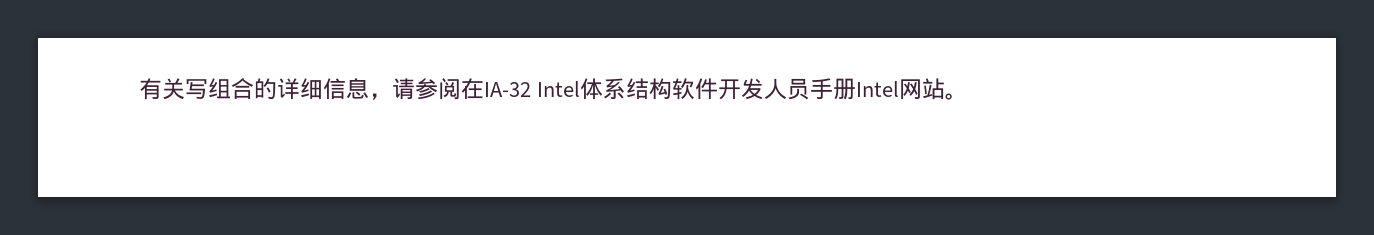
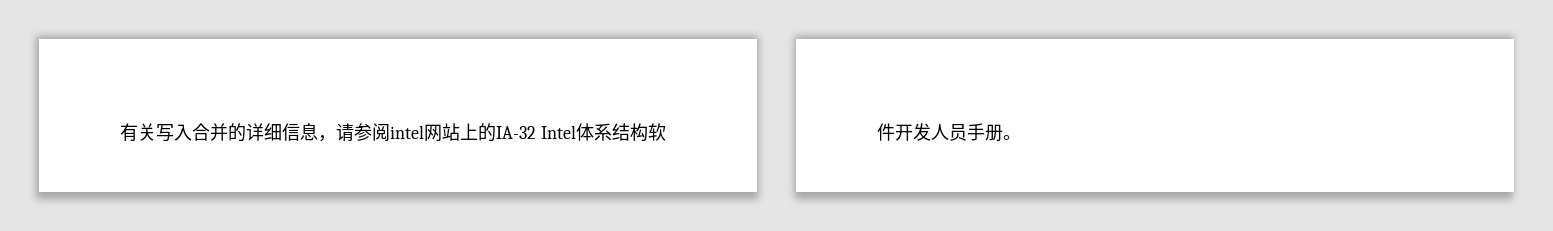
- 有关写组合的详细信息，请参阅在IA-32 Intel体系结构软件开发人员手册Intel网站。
+ 有关写入合并的详细信息，请参阅intel网站上的IA-32 Intel体系结构软件开发人员手册。

